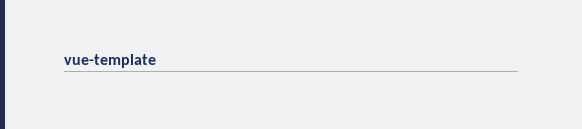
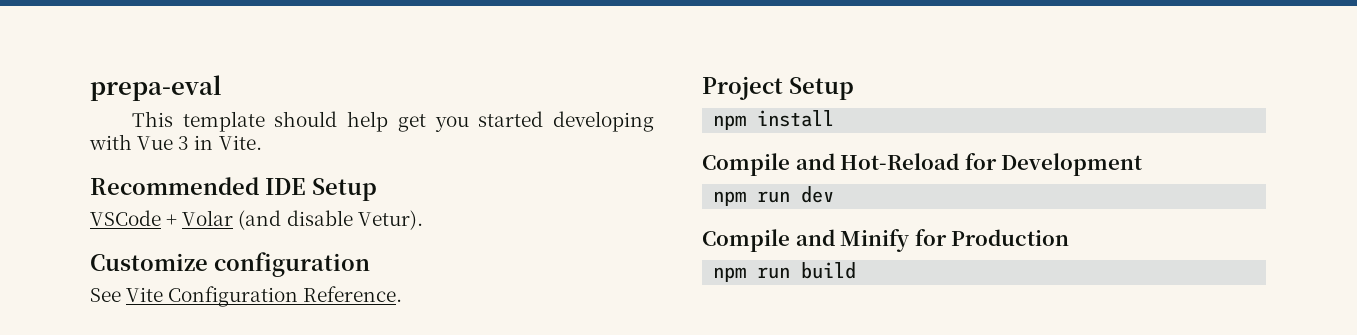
- vue-template
+ prepa-eval
+ This template should help get you started developing with Vue 3 in Vite.
+ Recommended IDE Setup
+ VSCode + Volar (and disable Vetur).
+ Customize configuration
+ See Vite Configuration Reference.
+ Project Setup
+ npm install
+ Compile and Hot-Reload for Development
+ npm run dev
+ Compile and Minify for Production
+ npm run build

